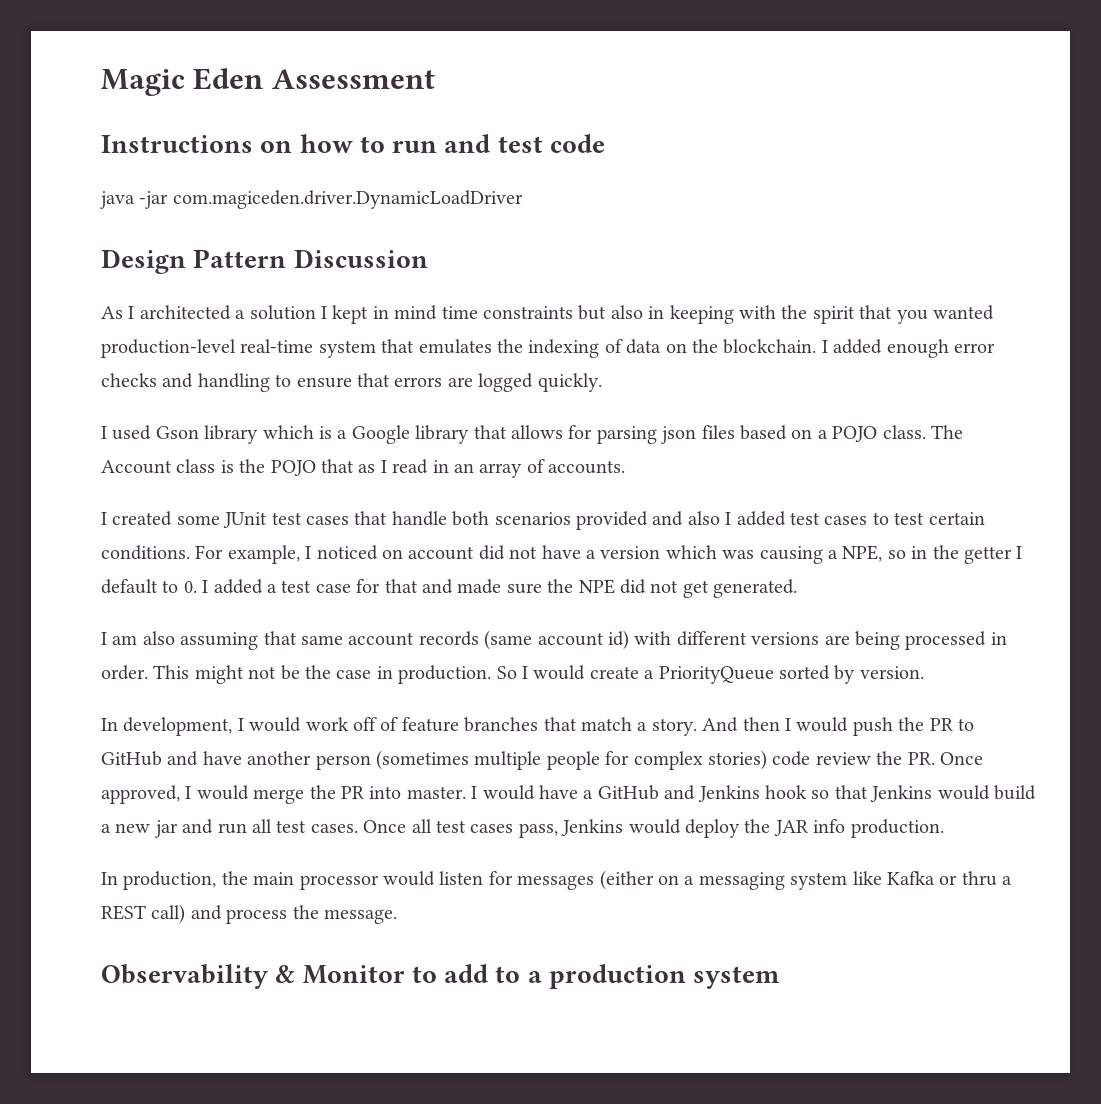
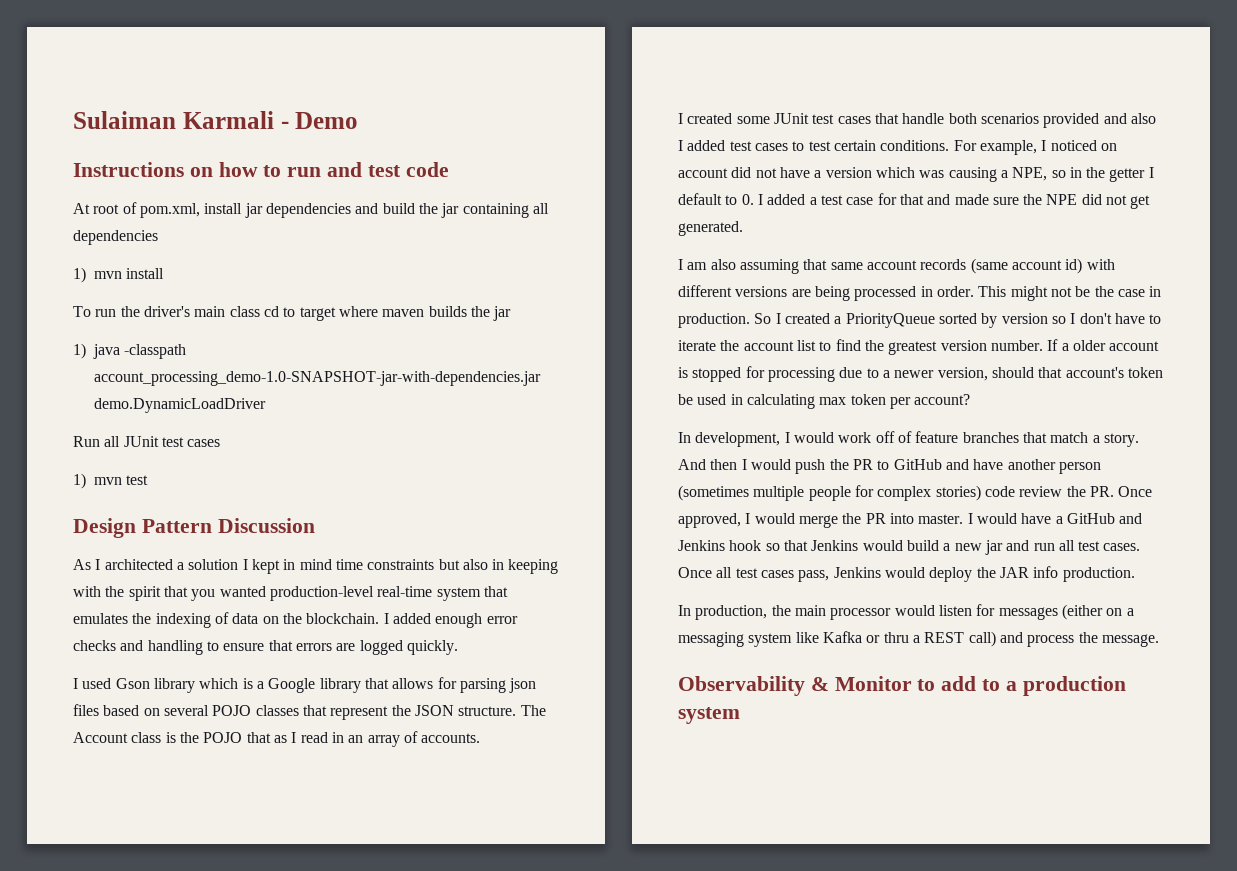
- Magic Eden Assessment
+ Sulaiman Karmali - Demo
- java -jar com.magiceden.driver.DynamicLoadDriver
+ At root of pom.xml, install jar dependencies and build the jar containing all dependencies
+ 1) mvn install
+ To run the driver's main class cd to target where maven builds the jar
+ 1) java -classpath account_processing_demo-1.0-SNAPSHOT-jar-with-dependencies.jar demo.DynamicLoadDriver
+ Run all JUnit test cases
+ 1) mvn test
- I used Gson library which is a Google library that allows for parsing json files based on a POJO class.
+ I used Gson library which is a Google library that allows for parsing json files based on several POJO classes that represent the JSON structure.
- So I would create a PriorityQueue sorted by version.
+ So I created a PriorityQueue sorted by version so I don't have to iterate the account list to find the greatest version number. If a older account is stopped for processing due to a newer version, should that account's token be used in calculating max token per account?

